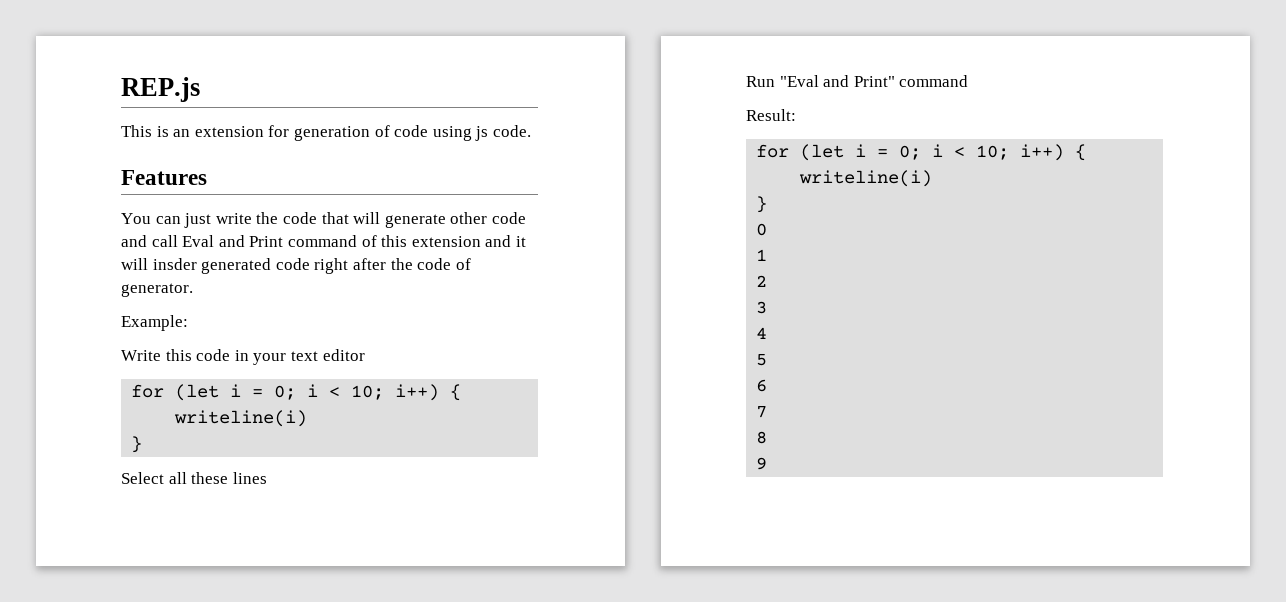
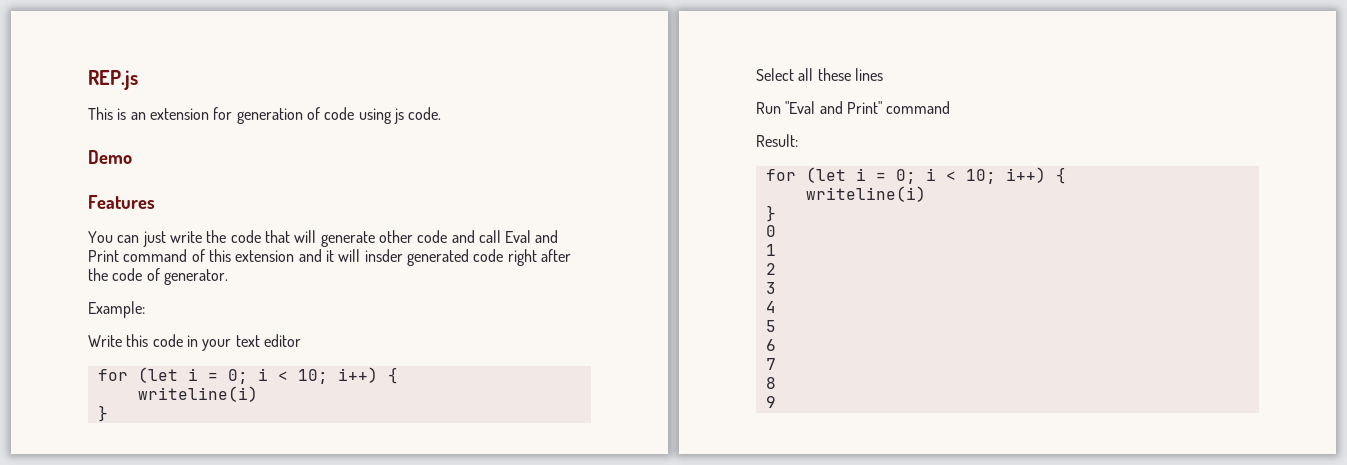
+ Demo

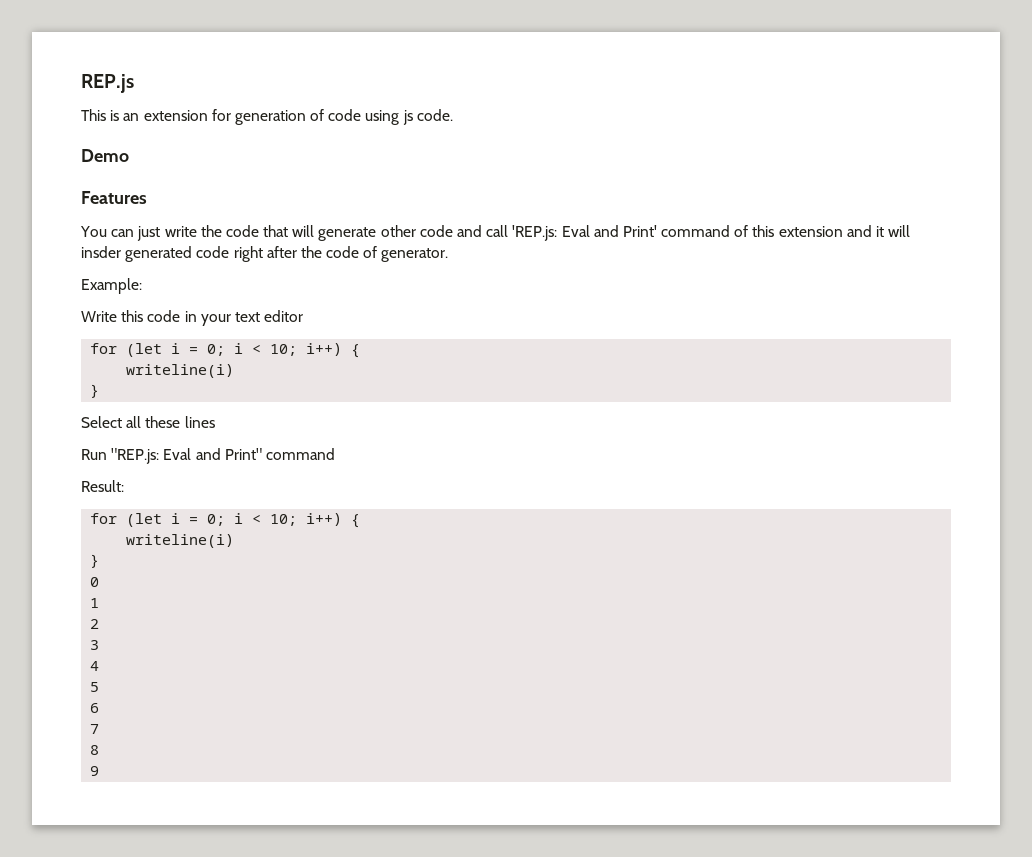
- You can just write the code that will generate other code and call Eval and Print command of this extension and it will insder generated code right after the code of generator.
+ You can just write the code that will generate other code and call 'REP.js: Eval and Print' command of this extension and it will insder generated code right after the code of generator.
- Run "Eval and Print" command
+ Run "REP.js: Eval and Print" command

